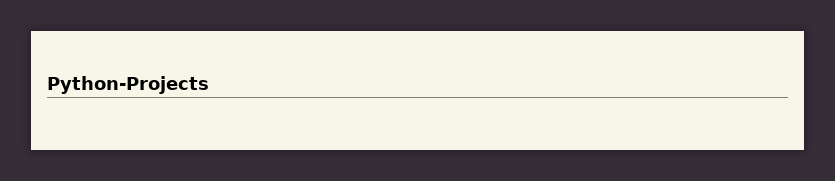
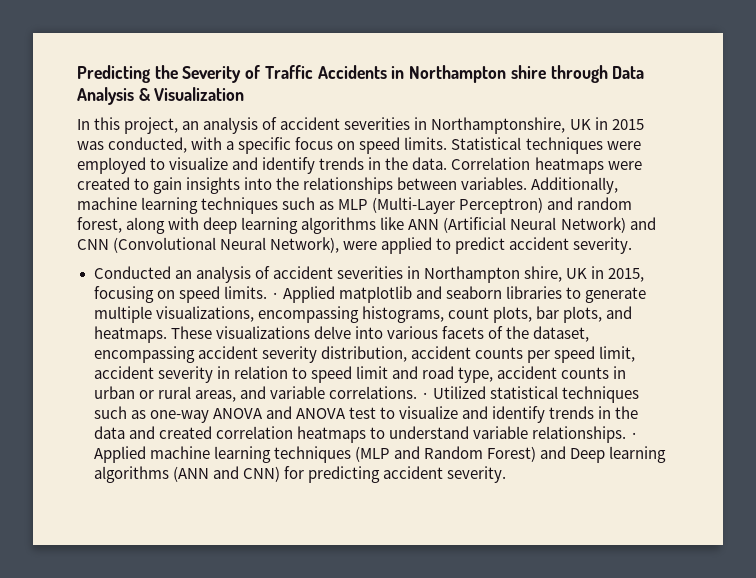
- Python-Projects
+ Predicting the Severity of Traffic Accidents in Northampton shire through Data Analysis & Visualization
+ In this project, an analysis of accident severities in Northamptonshire, UK in 2015 was conducted, with a specific focus on speed limits. Statistical techniques were employed to visualize and identify trends in the data. Correlation heatmaps were created to gain insights into the relationships between variables. Additionally, machine learning techniques such as MLP (Multi-Layer Perceptron) and random forest, along with deep learning algorithms like ANN (Artificial Neural Network) and CNN (Convolutional Neural Network), were applied to predict accident severity.
+ Conducted an analysis of accident severities in Northampton shire, UK in 2015, focusing on speed limits. · Applied matplotlib and seaborn libraries to generate multiple visualizations, encompassing histograms, count plots, bar plots, and heatmaps. These visualizations delve into various facets of the dataset, encompassing accident severity distribution, accident counts per speed limit, accident severity in relation to speed limit and road type, accident counts in urban or rural areas, and variable correlations. · Utilized statistical techniques such as one-way ANOVA and ANOVA test to visualize and identify trends in the data and created correlation heatmaps to understand variable relationships. · Applied machine learning techniques (MLP and Random Forest) and Deep learning algorithms (ANN and CNN) for predicting accident severity.

